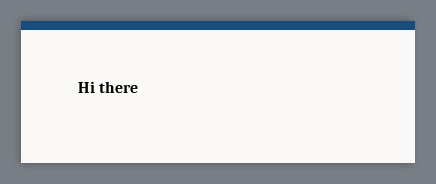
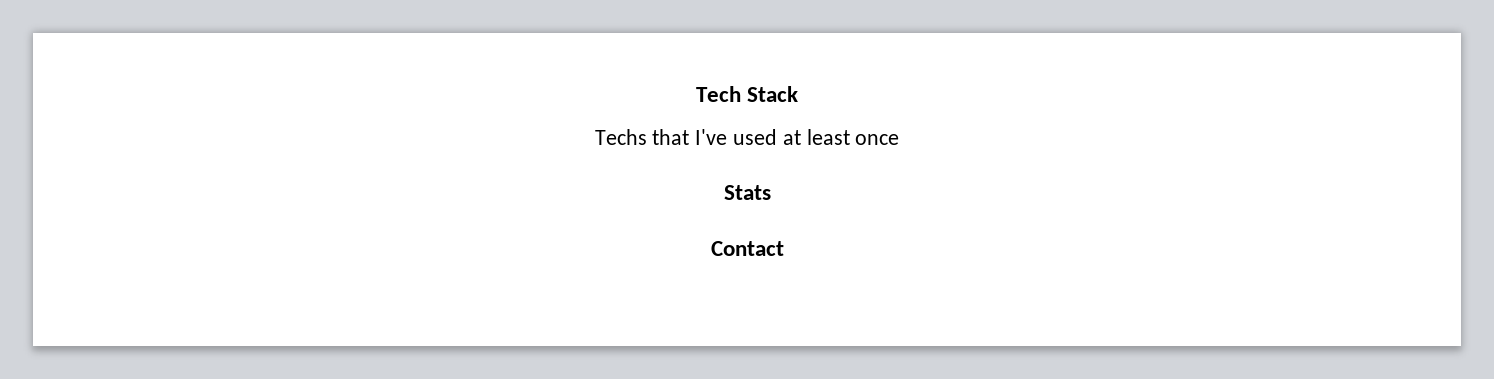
- Hi there
+ Tech Stack
+ Techs that I've used at least once
+ Stats
+ Contact

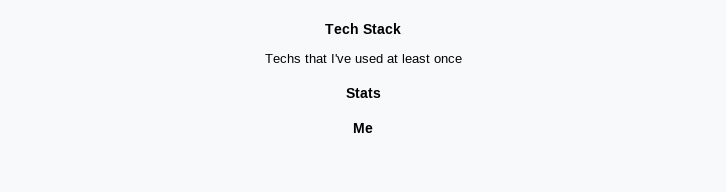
- Contact
+ Me

